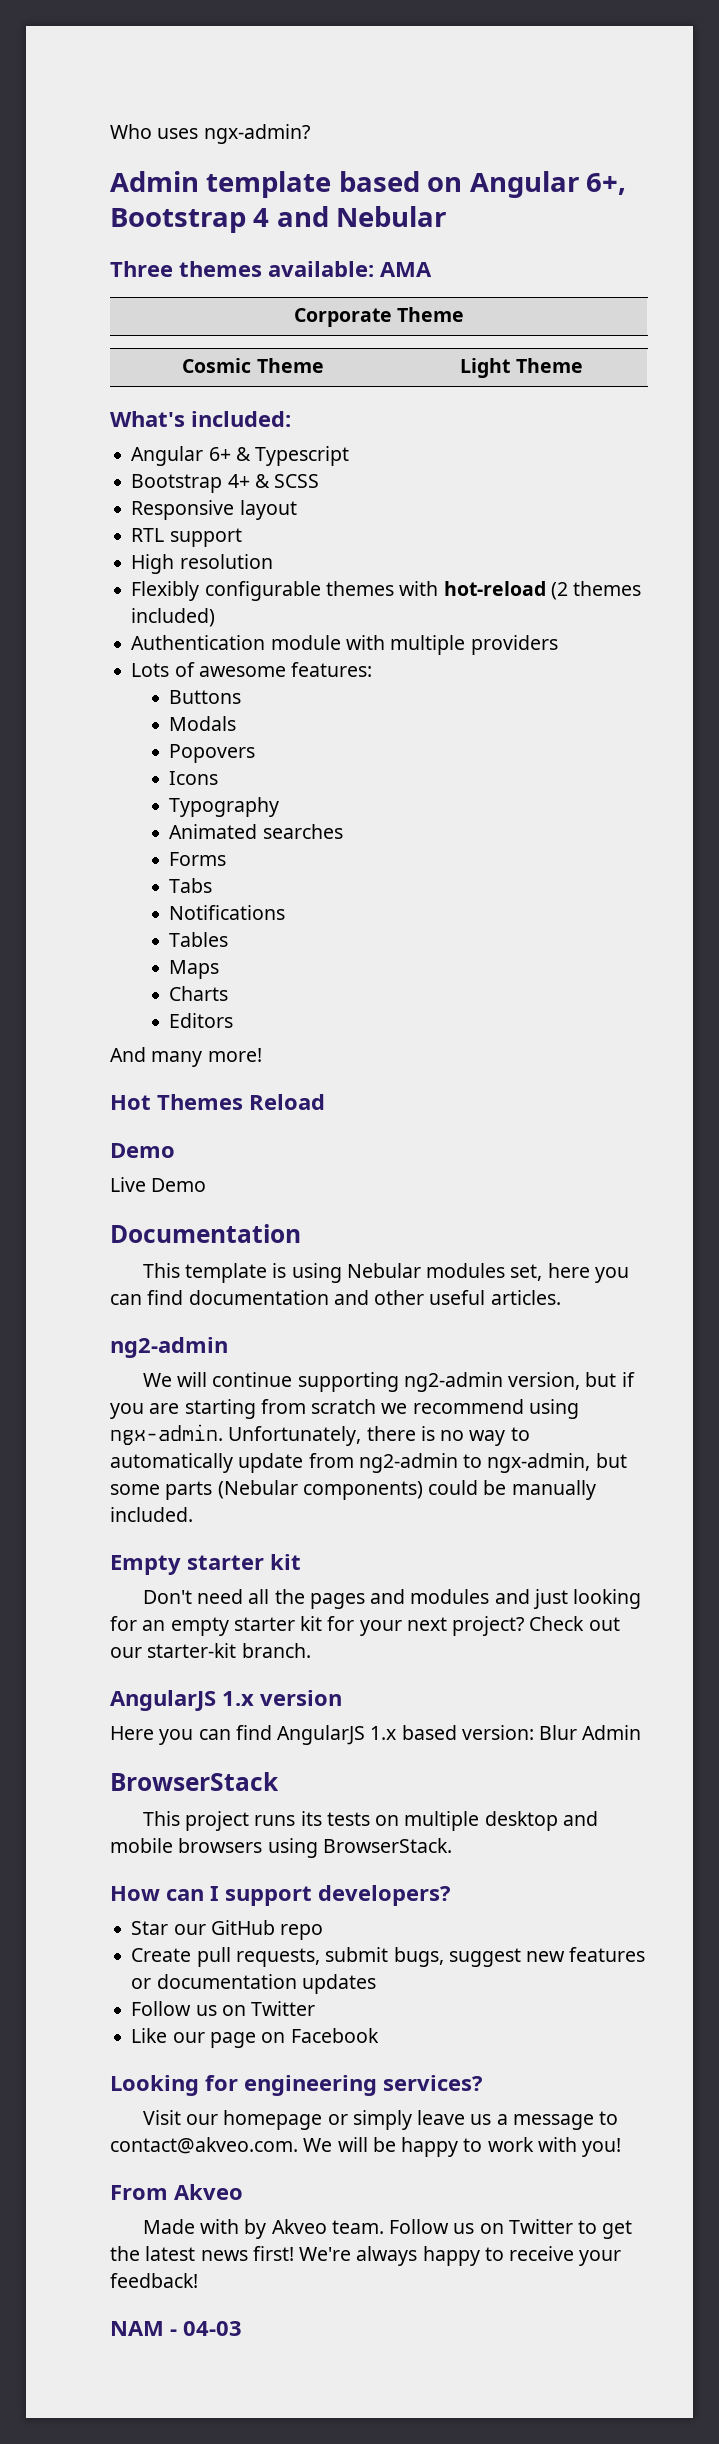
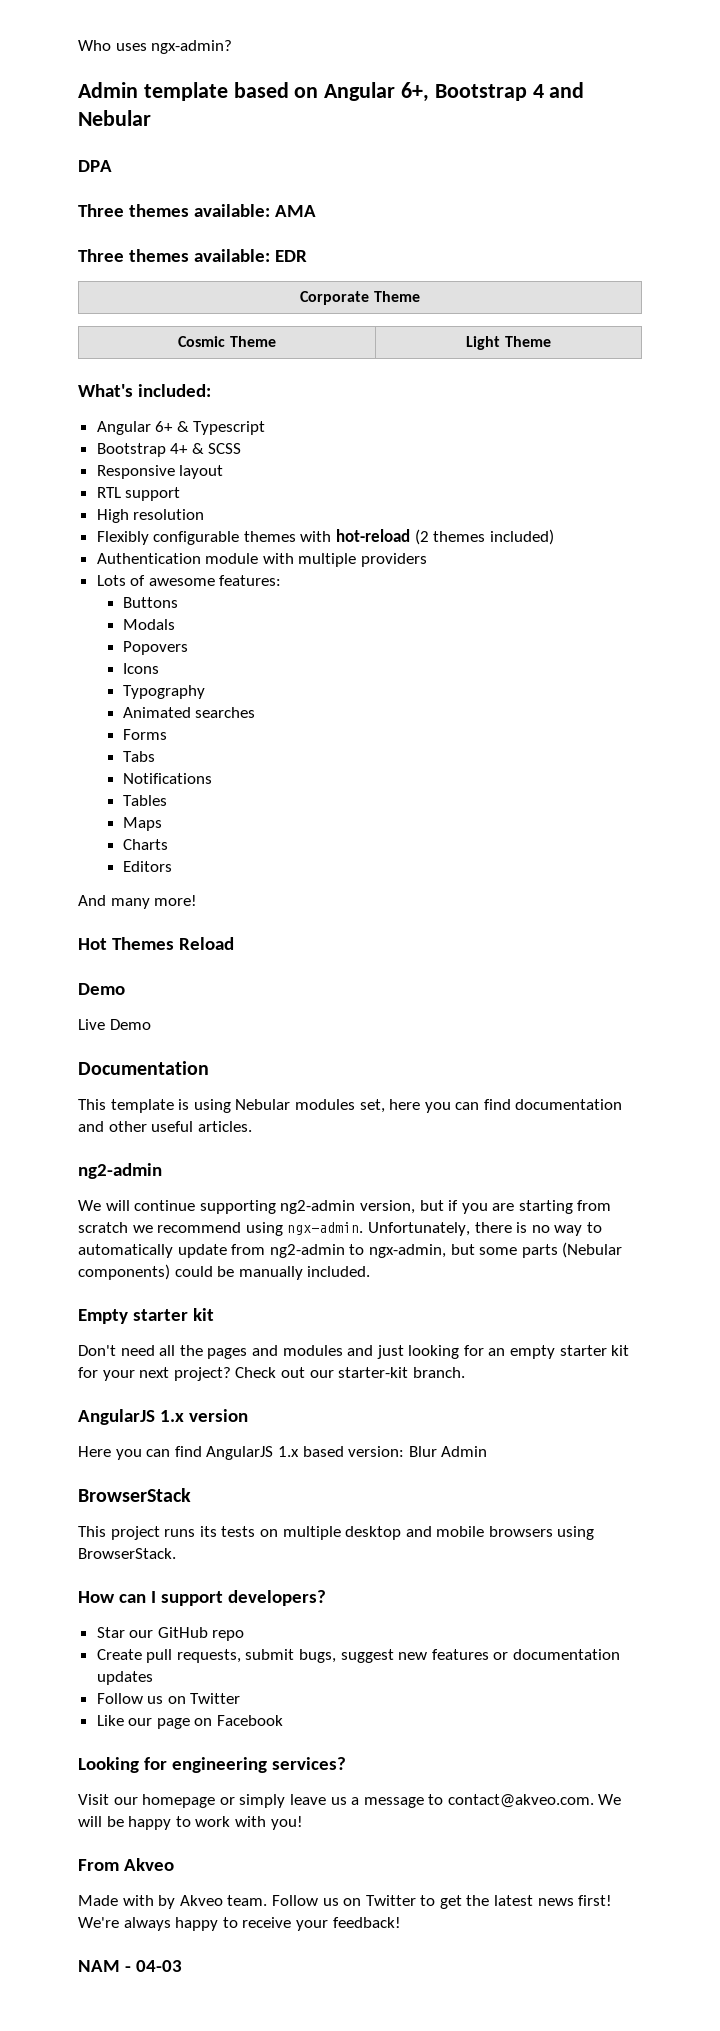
+ DPA
+ Three themes available: EDR

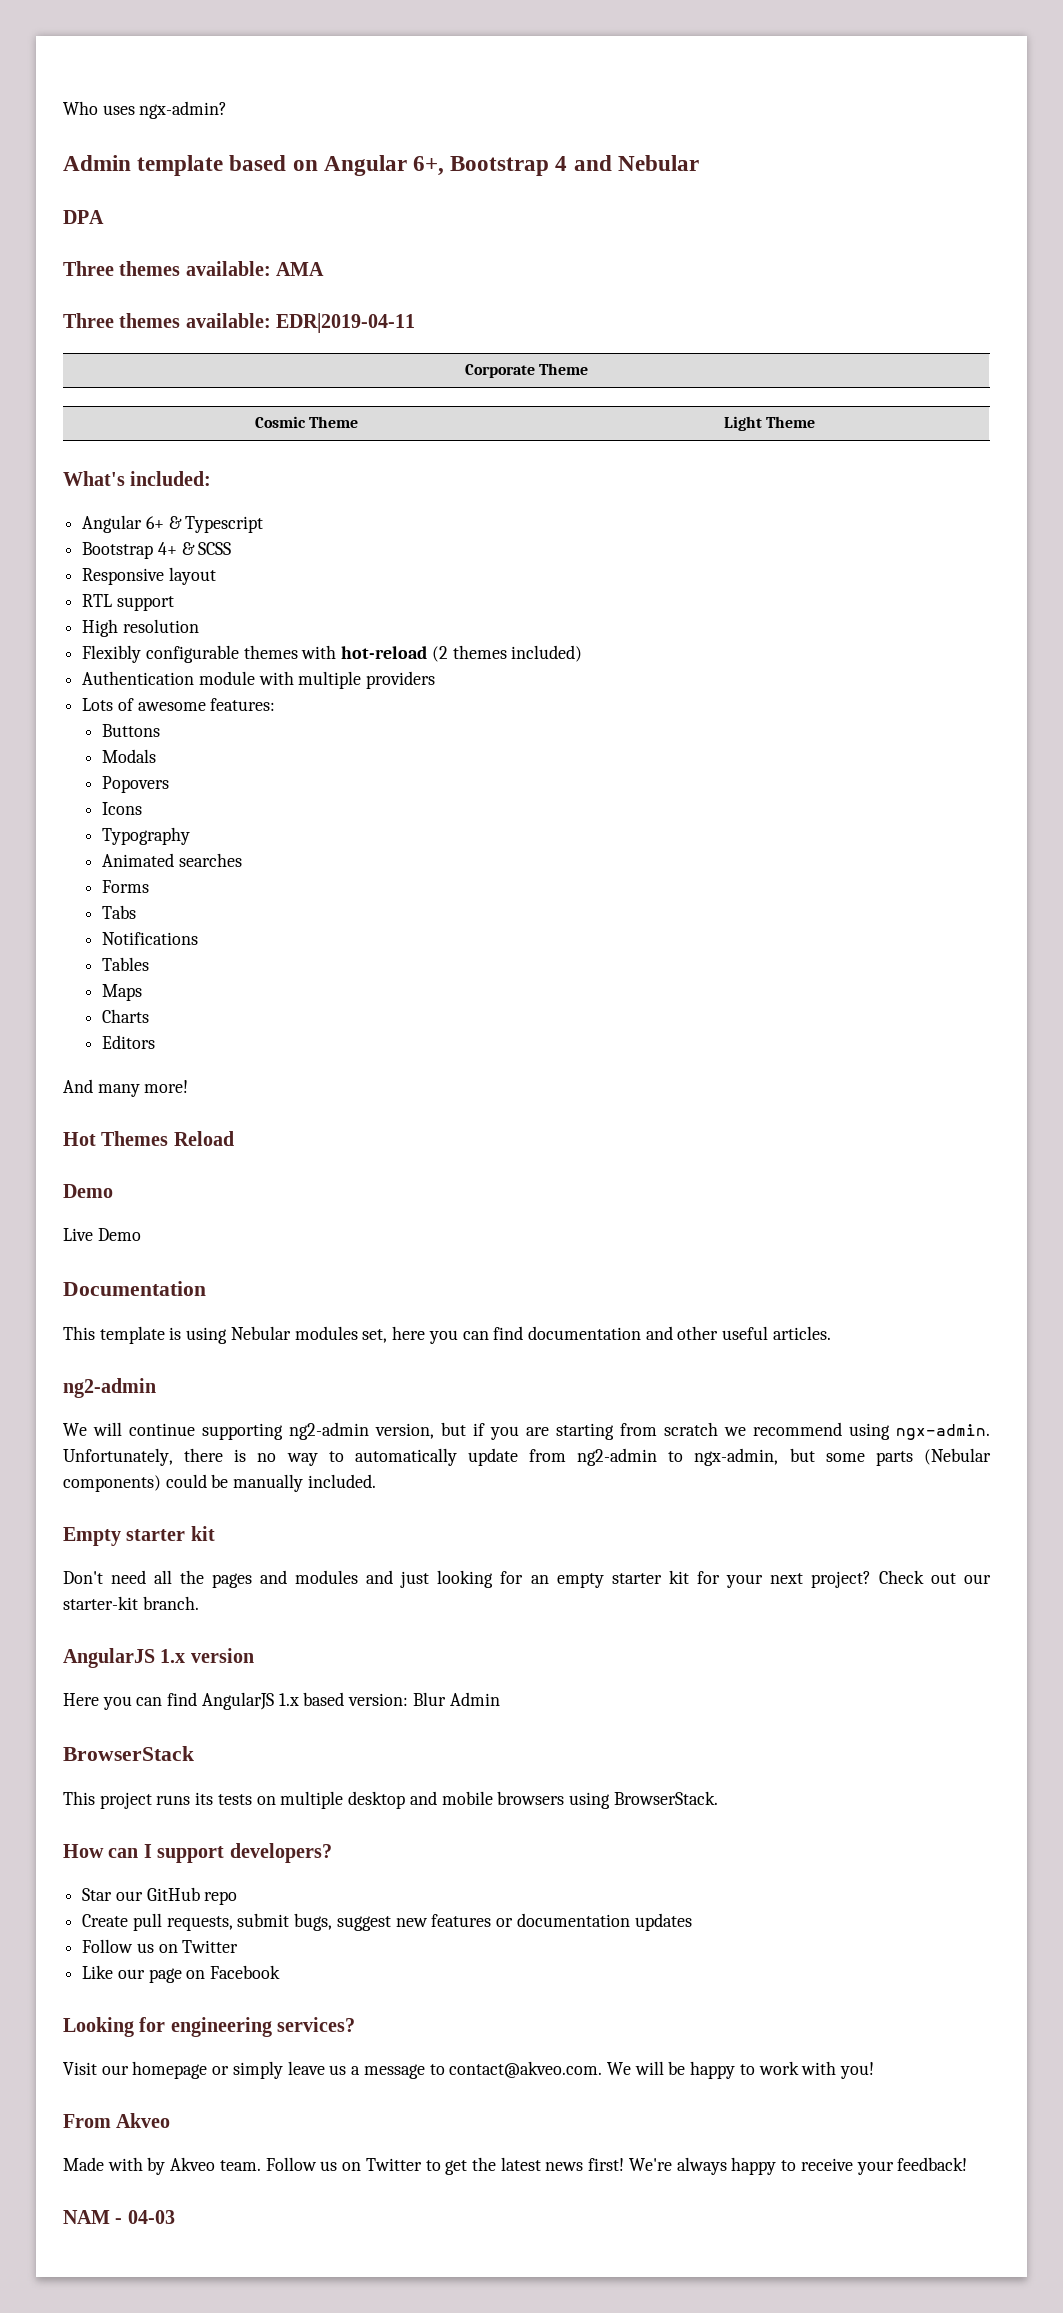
- Three themes available: EDR
+ Three themes available: EDR|2019-04-11

